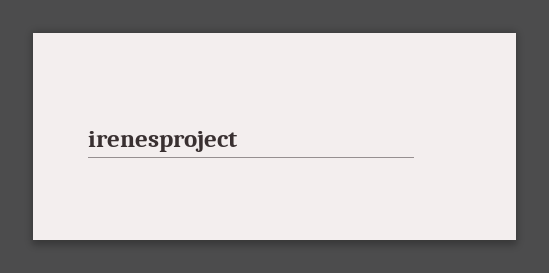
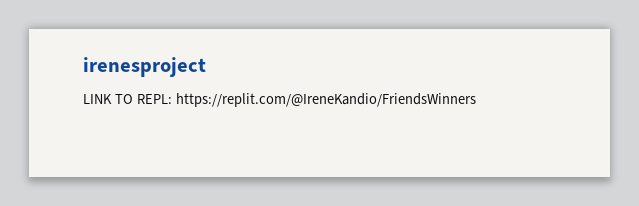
+ LINK TO REPL: https://replit.com/@IreneKandio/FriendsWinners

